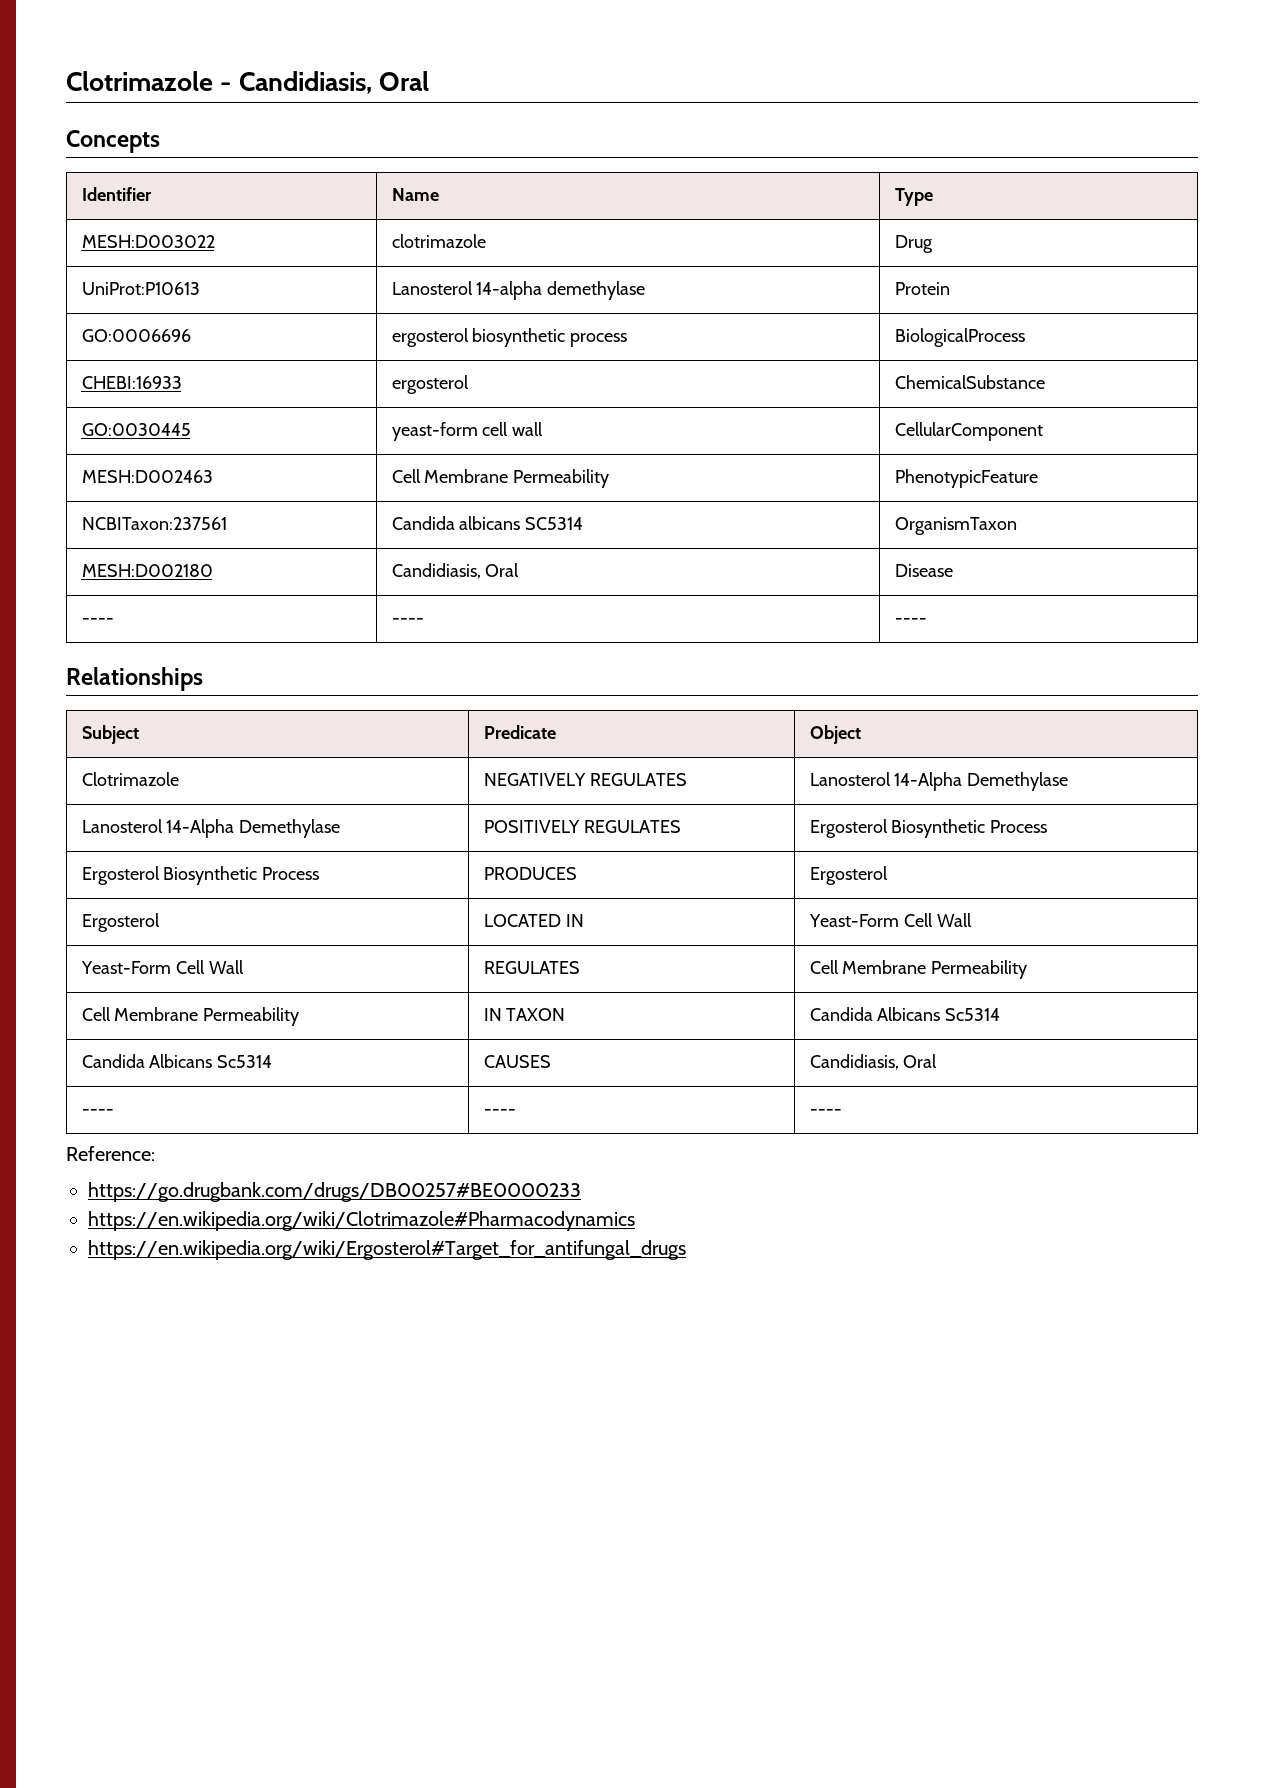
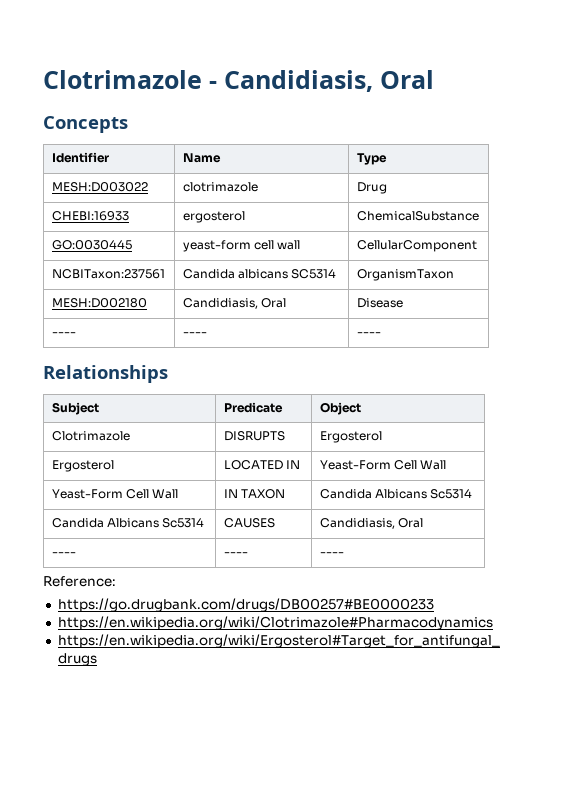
- UniProt:P10613 | Lanosterol 14-alpha demethylase | Protein
- GO:0006696 | ergosterol biosynthetic process | BiologicalProcess
- MESH:D002463 | Cell Membrane Permeability | PhenotypicFeature
- Clotrimazole | NEGATIVELY REGULATES | Lanosterol 14-Alpha Demethylase
- Lanosterol 14-Alpha Demethylase | POSITIVELY REGULATES | Ergosterol Biosynthetic Process
- Ergosterol Biosynthetic Process | PRODUCES | Ergosterol
+ Clotrimazole | DISRUPTS | Ergosterol
- Yeast-Form Cell Wall | REGULATES | Cell Membrane Permeability
- Cell Membrane Permeability | IN TAXON | Candida Albicans Sc5314
+ Yeast-Form Cell Wall | IN TAXON | Candida Albicans Sc5314

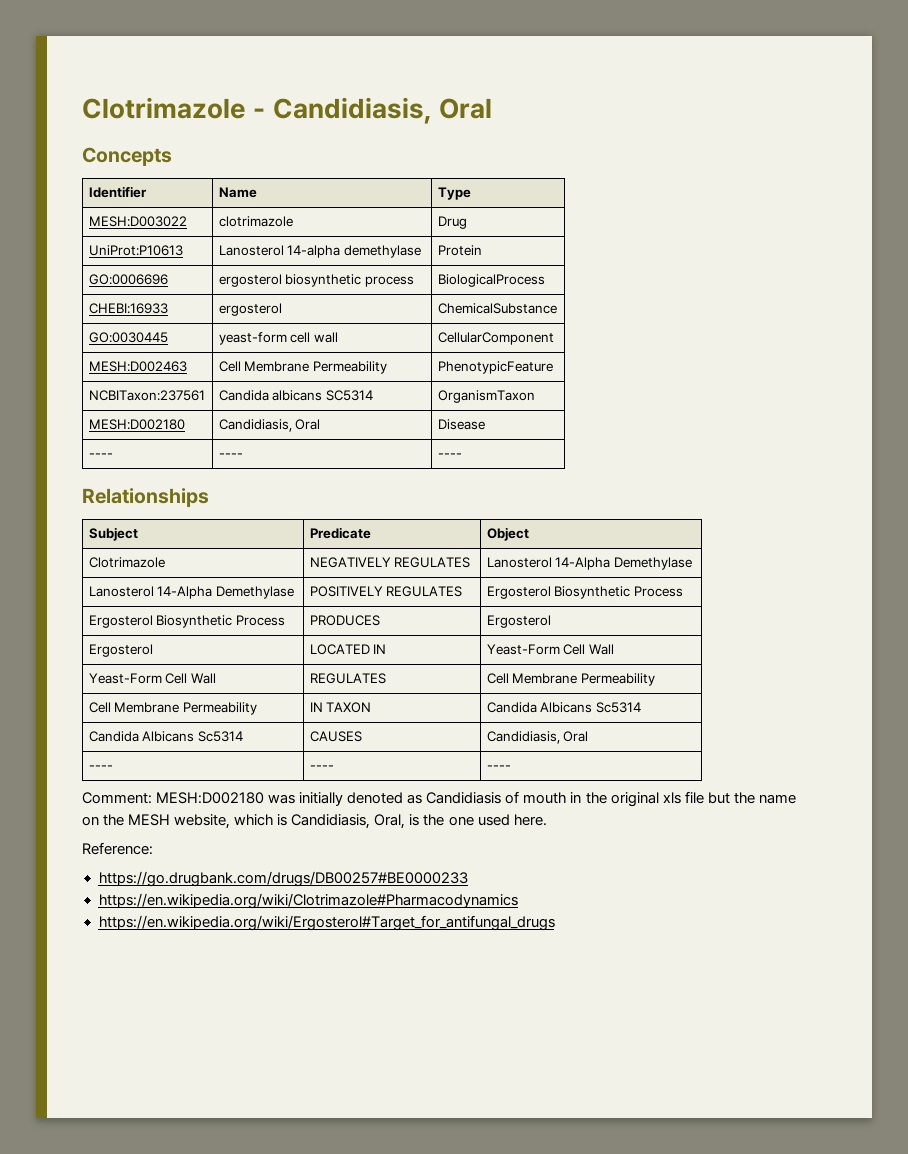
+ UniProt:P10613 | Lanosterol 14-alpha demethylase | Protein
+ GO:0006696 | ergosterol biosynthetic process | BiologicalProcess
+ MESH:D002463 | Cell Membrane Permeability | PhenotypicFeature
- Clotrimazole | DISRUPTS | Ergosterol
+ Clotrimazole | NEGATIVELY REGULATES | Lanosterol 14-Alpha Demethylase
+ Lanosterol 14-Alpha Demethylase | POSITIVELY REGULATES | Ergosterol Biosynthetic Process
+ Ergosterol Biosynthetic Process | PRODUCES | Ergosterol
- Yeast-Form Cell Wall | IN TAXON | Candida Albicans Sc5314
+ Yeast-Form Cell Wall | REGULATES | Cell Membrane Permeability
+ Cell Membrane Permeability | IN TAXON | Candida Albicans Sc5314
+ Comment: MESH:D002180 was initially denoted as Candidiasis of mouth in the original xls file but the name on the MESH website, which is Candidiasis, Oral, is the one used here.

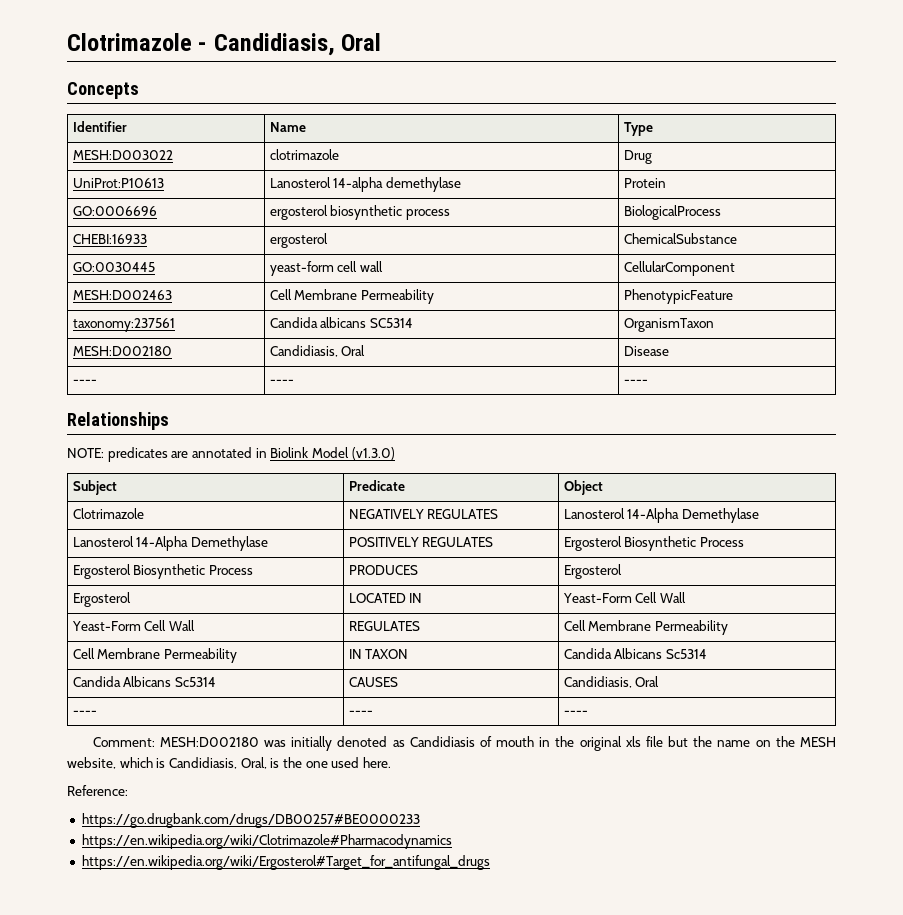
- NCBITaxon:237561 | Candida albicans SC5314 | OrganismTaxon
+ taxonomy:237561 | Candida albicans SC5314 | OrganismTaxon
+ NOTE: predicates are annotated in Biolink Model (v1.3.0)

